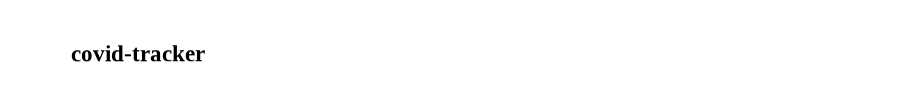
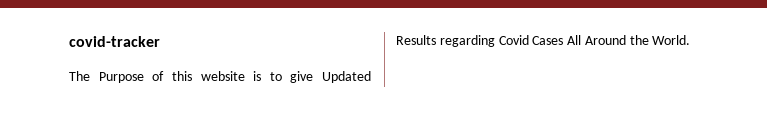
+ The Purpose of this website is to give Updated Results regarding Covid Cases All Around the World.

